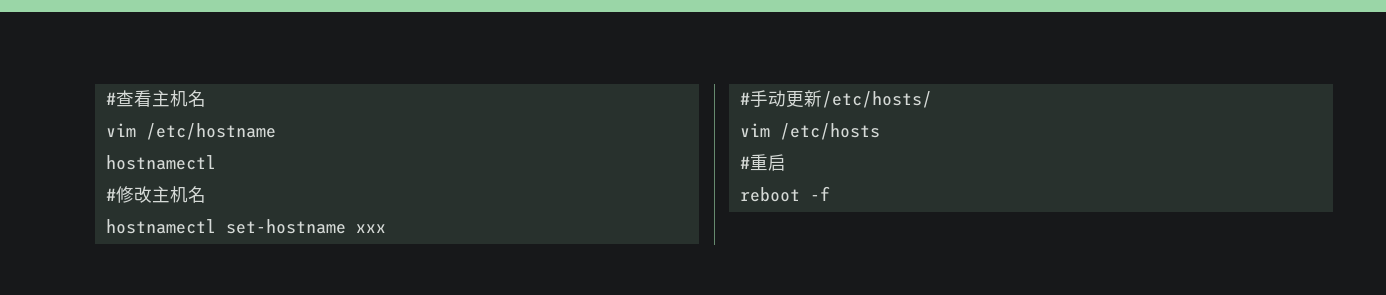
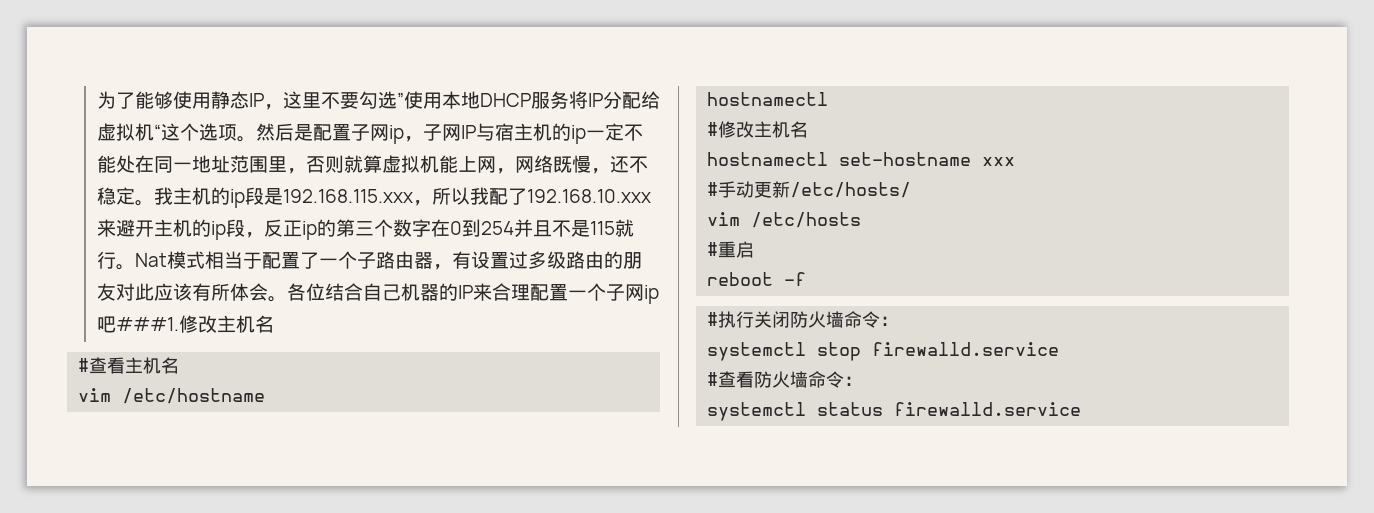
+ 为了能够使用静态IP，这里不要勾选”使用本地DHCP服务将IP分配给虚拟机“这个选项。然后是配置子网ip，子网IP与宿主机的ip一定不能处在同一地址范围里，否则就算虚拟机能上网，网络既慢，还不稳定。我主机的ip段是192.168.115.xxx，所以我配了192.168.10.xxx来避开主机的ip段，反正ip的第三个数字在0到254并且不是115就行。Nat模式相当于配置了一个子路由器，有设置过多级路由的朋友对此应该有所体会。各位结合自己机器的IP来合理配置一个子网ip吧###1.修改主机名
+ #执行关闭防火墙命令：
+ systemctl stop firewalld.service
+ #查看防火墙命令：
+ systemctl status firewalld.service

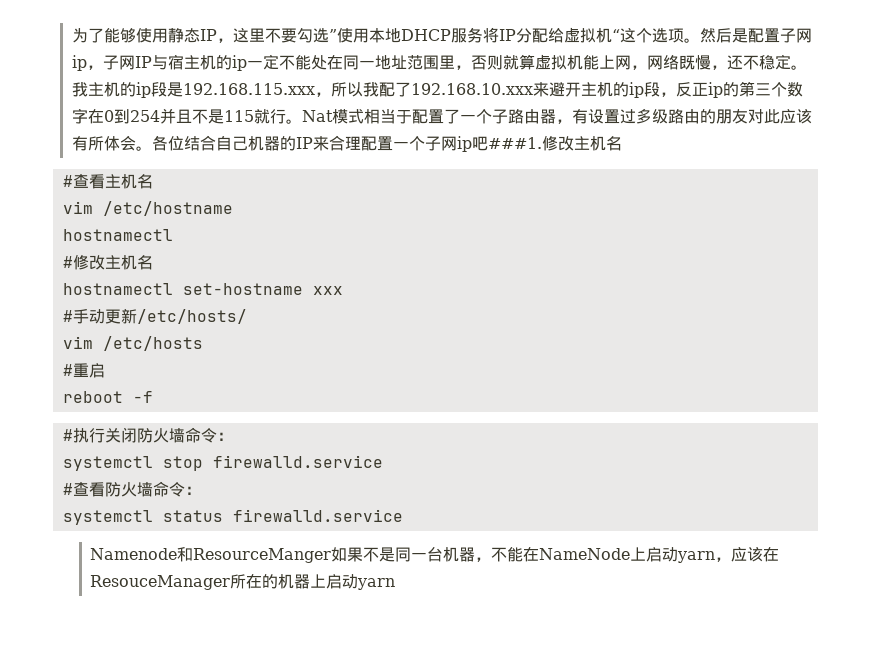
+ Namenode和ResourceManger如果不是同一台机器，不能在NameNode上启动yarn，应该在ResouceManager所在的机器上启动yarn

